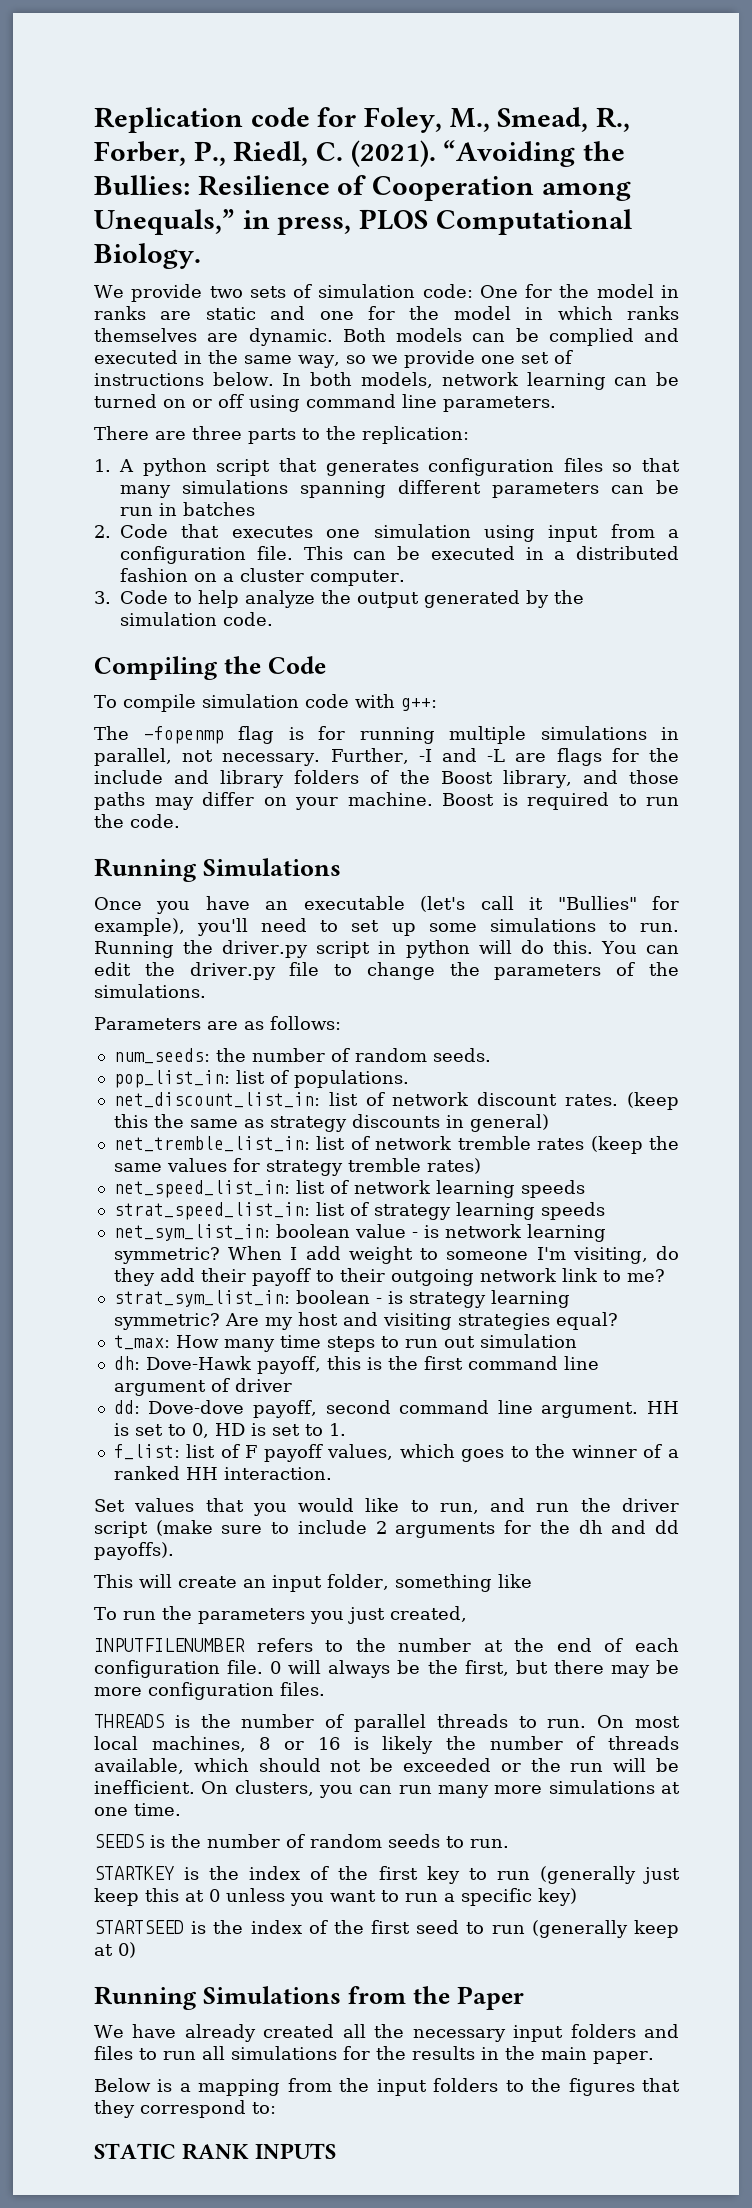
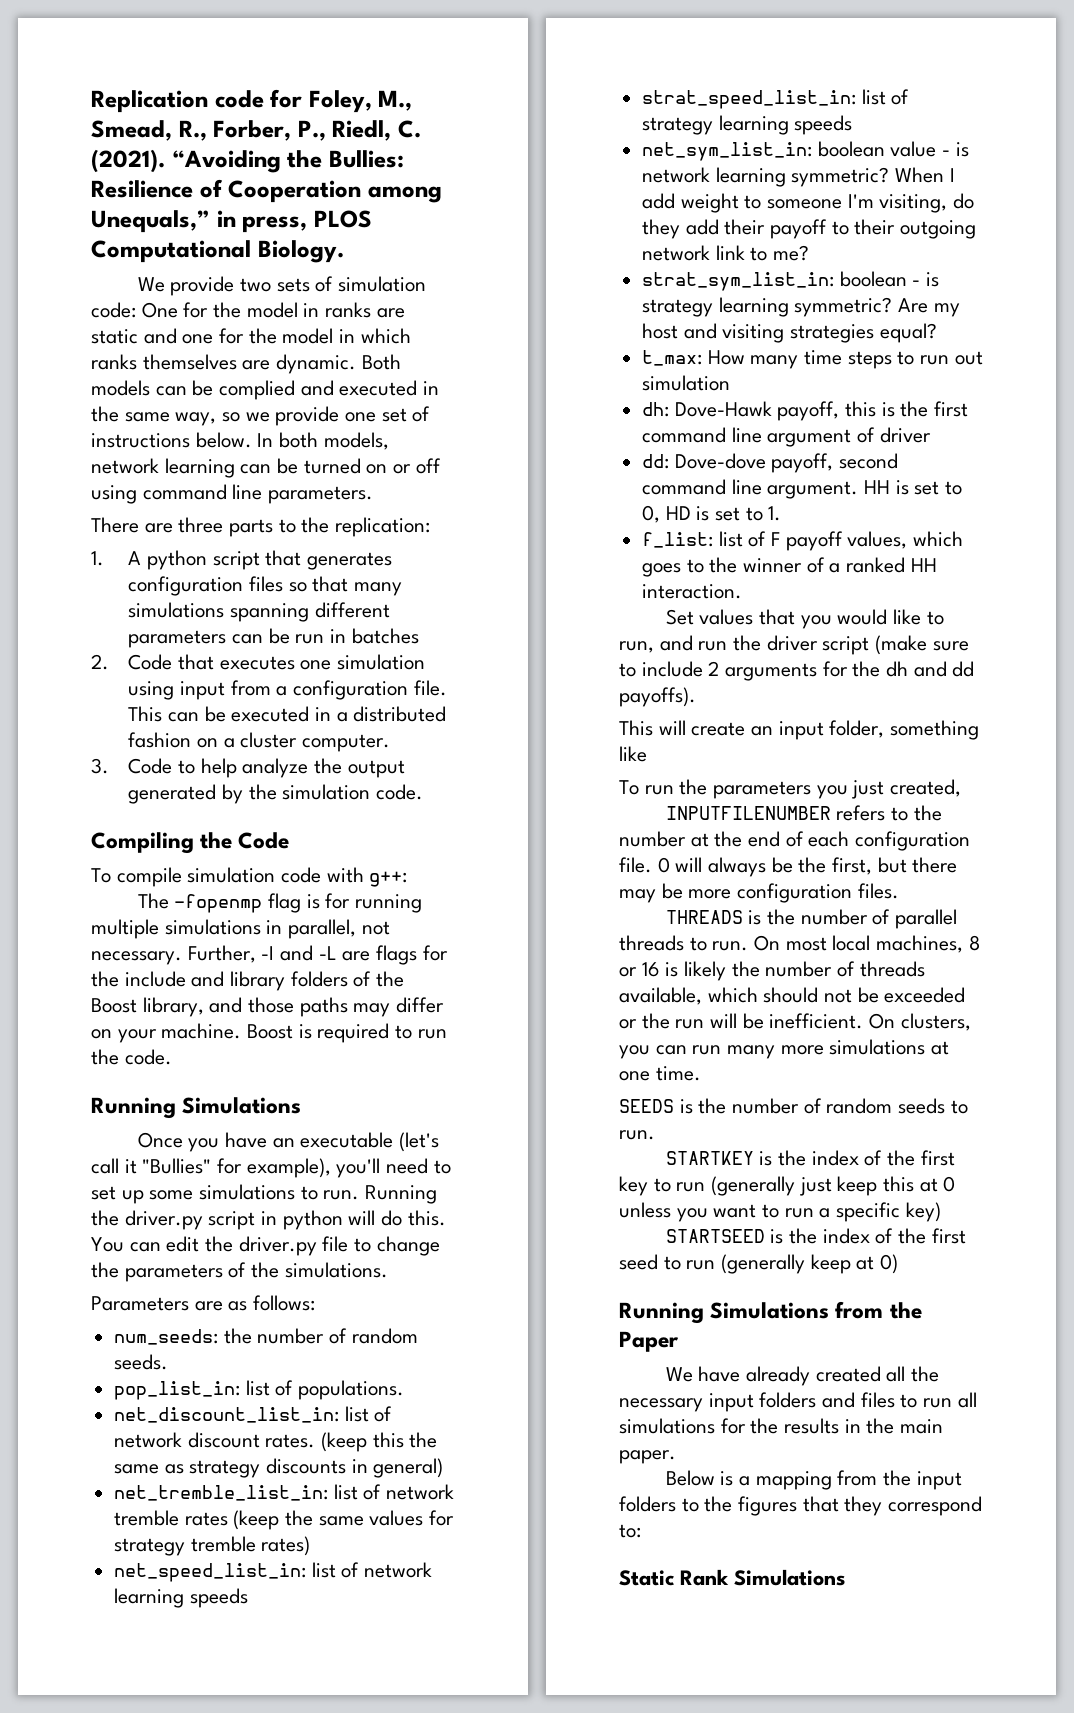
- STATIC RANK INPUTS
+ Static Rank Simulations

